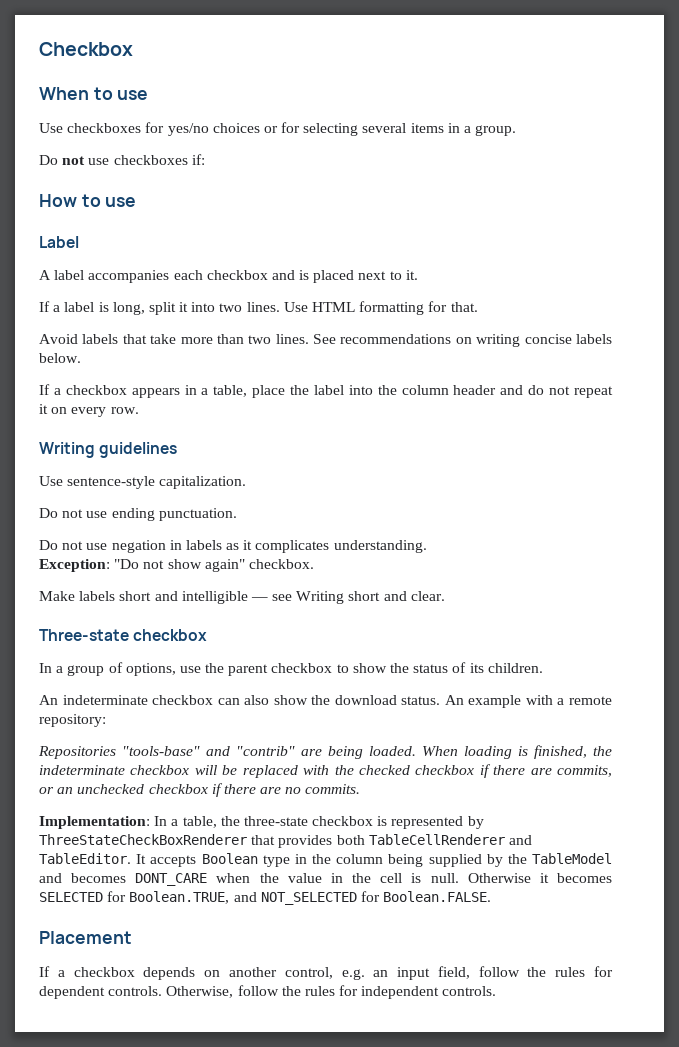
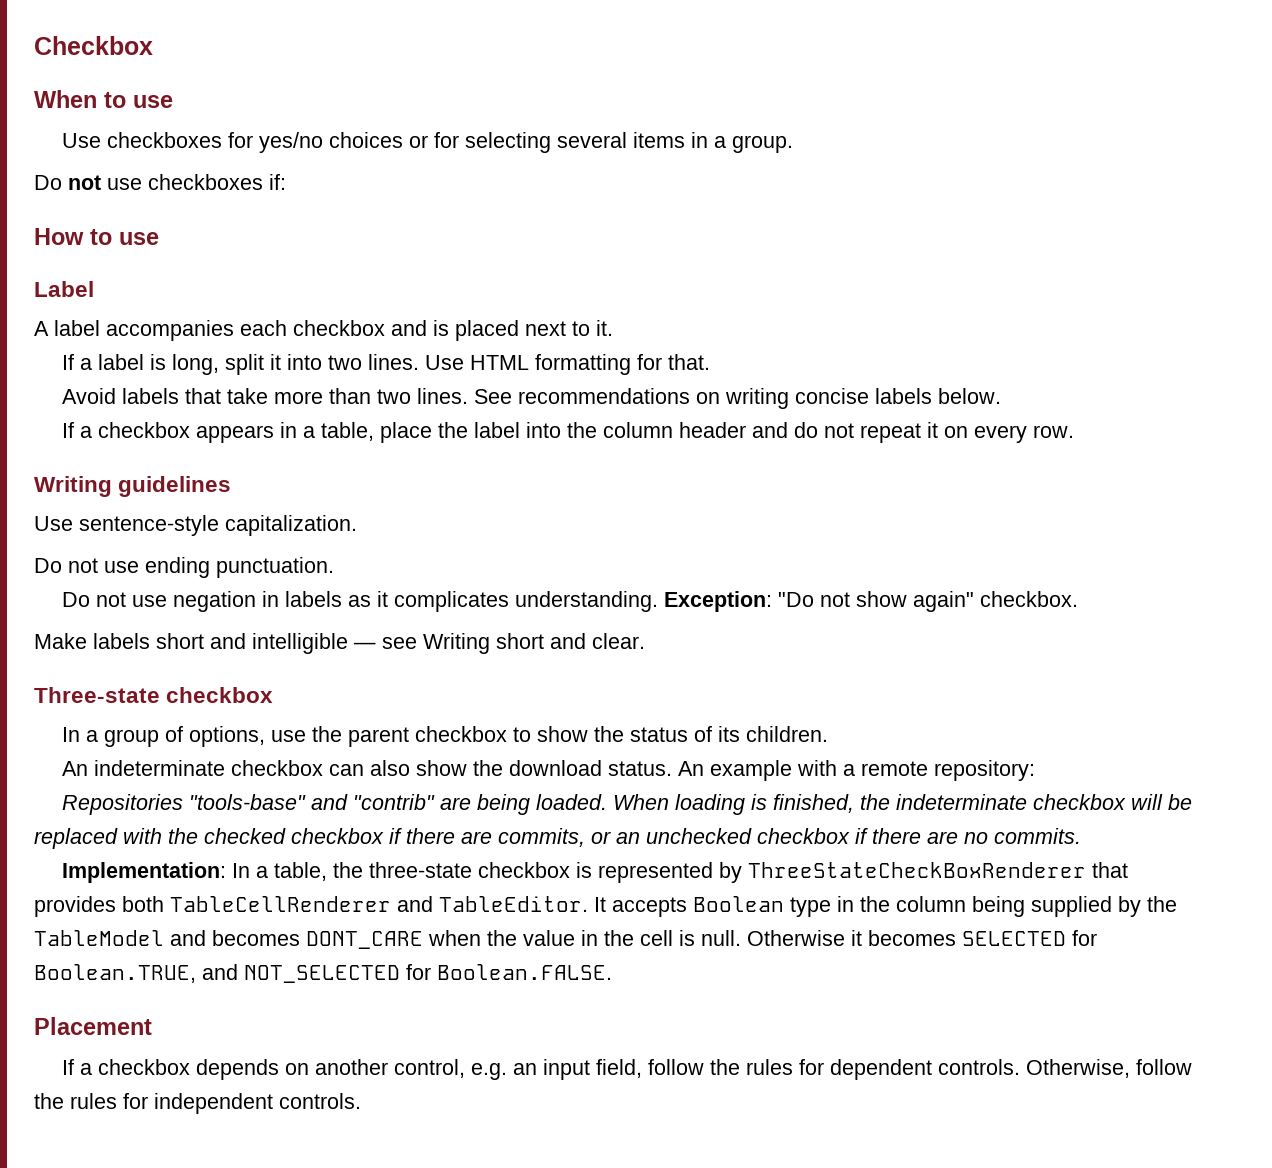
- Do not use negation in labels as it complicates understanding.
- Exception: "Do not show again" checkbox.
+ Do not use negation in labels as it complicates understanding. Exception: "Do not show again" checkbox.

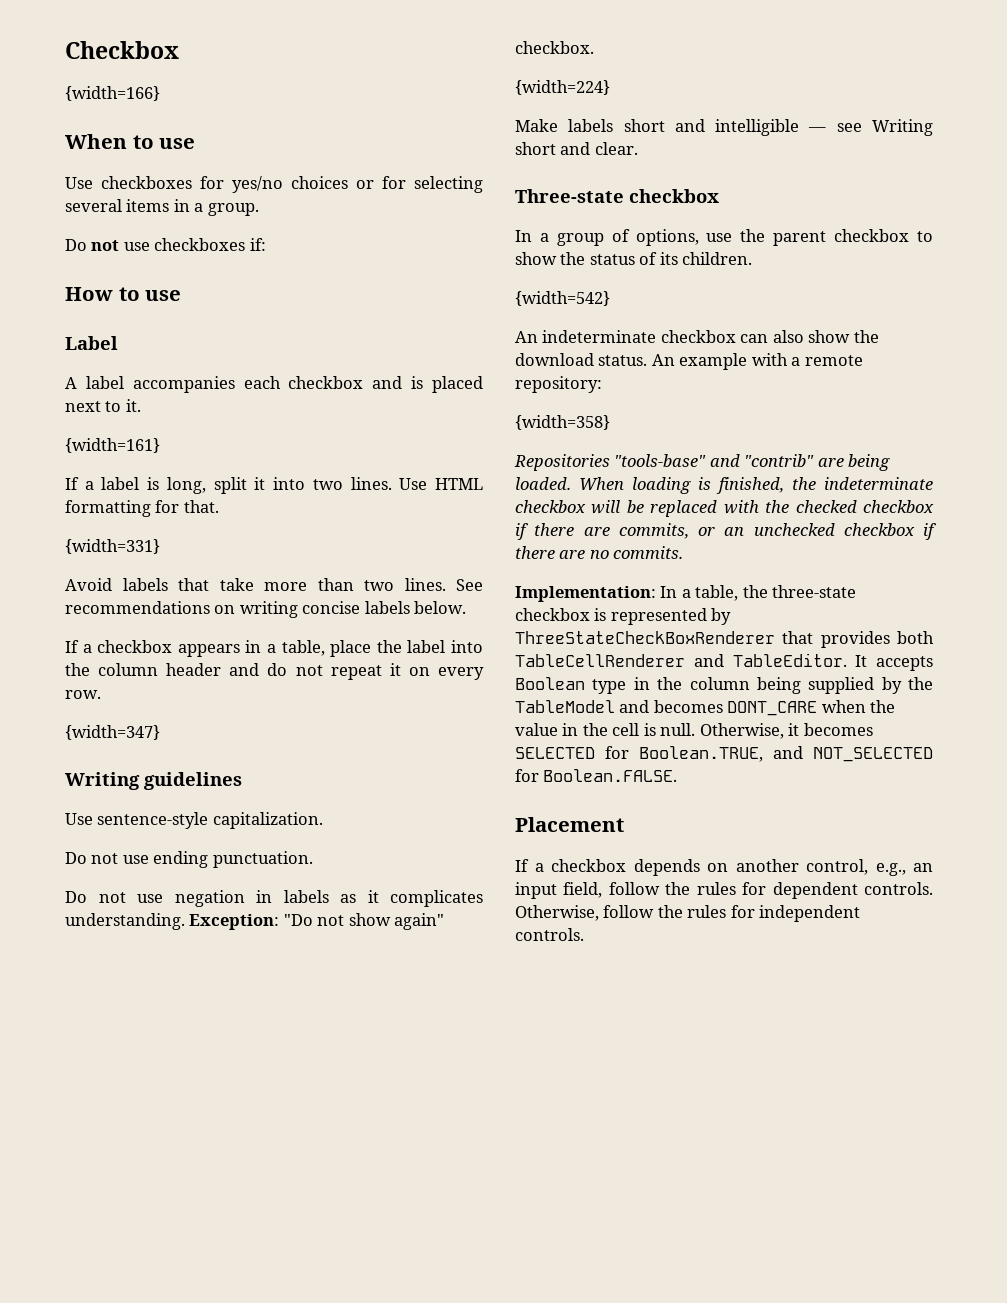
+ {width=166}
+ {width=161}
+ {width=331}
+ {width=347}
+ {width=224}
+ {width=542}
+ {width=358}
- Otherwise it becomes SELECTED for Boolean.TRUE, and NOT_SELECTED for Boolean.FALSE.
+ Otherwise, it becomes SELECTED for Boolean.TRUE, and NOT_SELECTED for Boolean.FALSE.
- If a checkbox depends on another control, e.g. an input field, follow the rules for dependent controls.
+ If a checkbox depends on another control, e.g., an input field, follow the rules for dependent controls.

